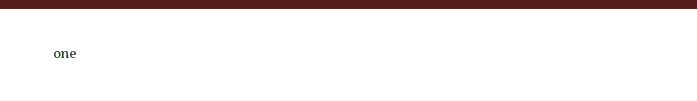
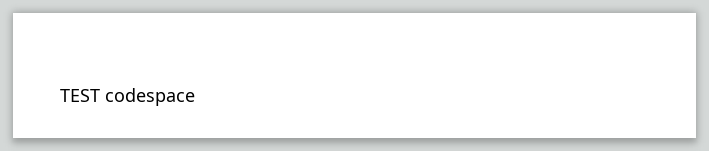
- one
+ TEST codespace

